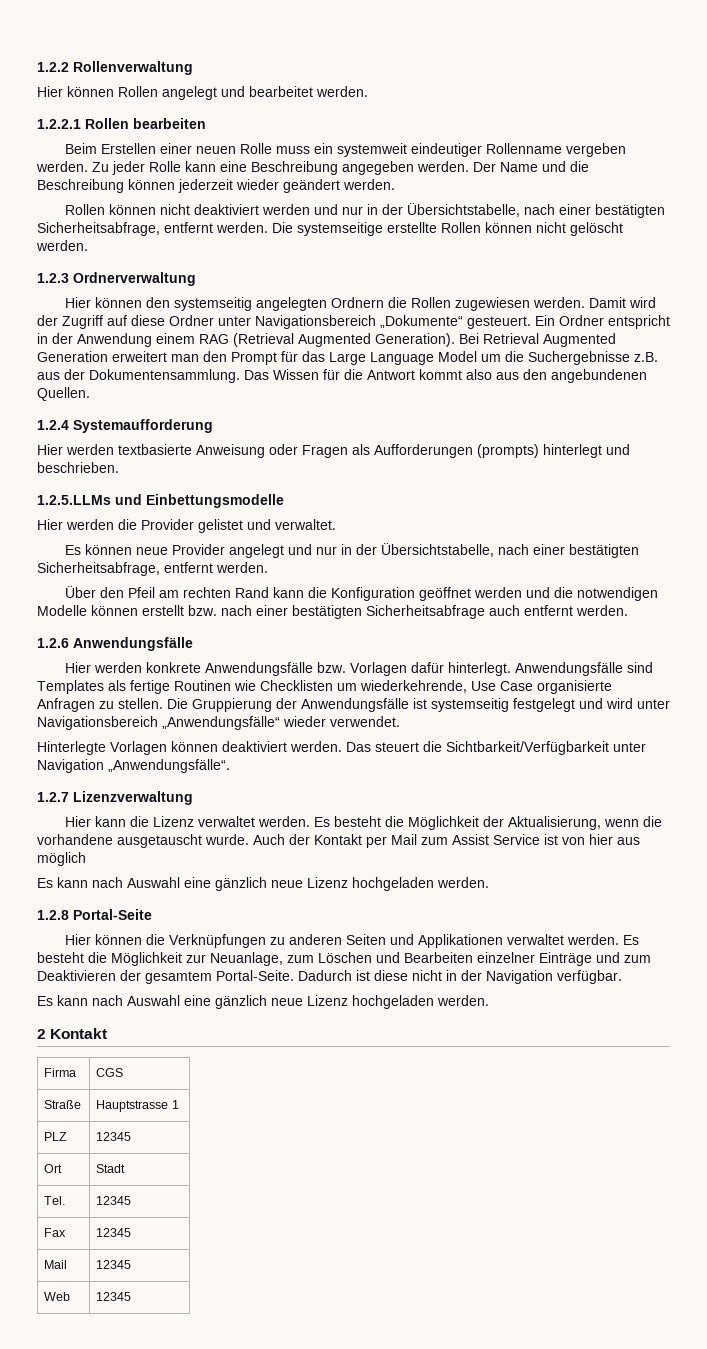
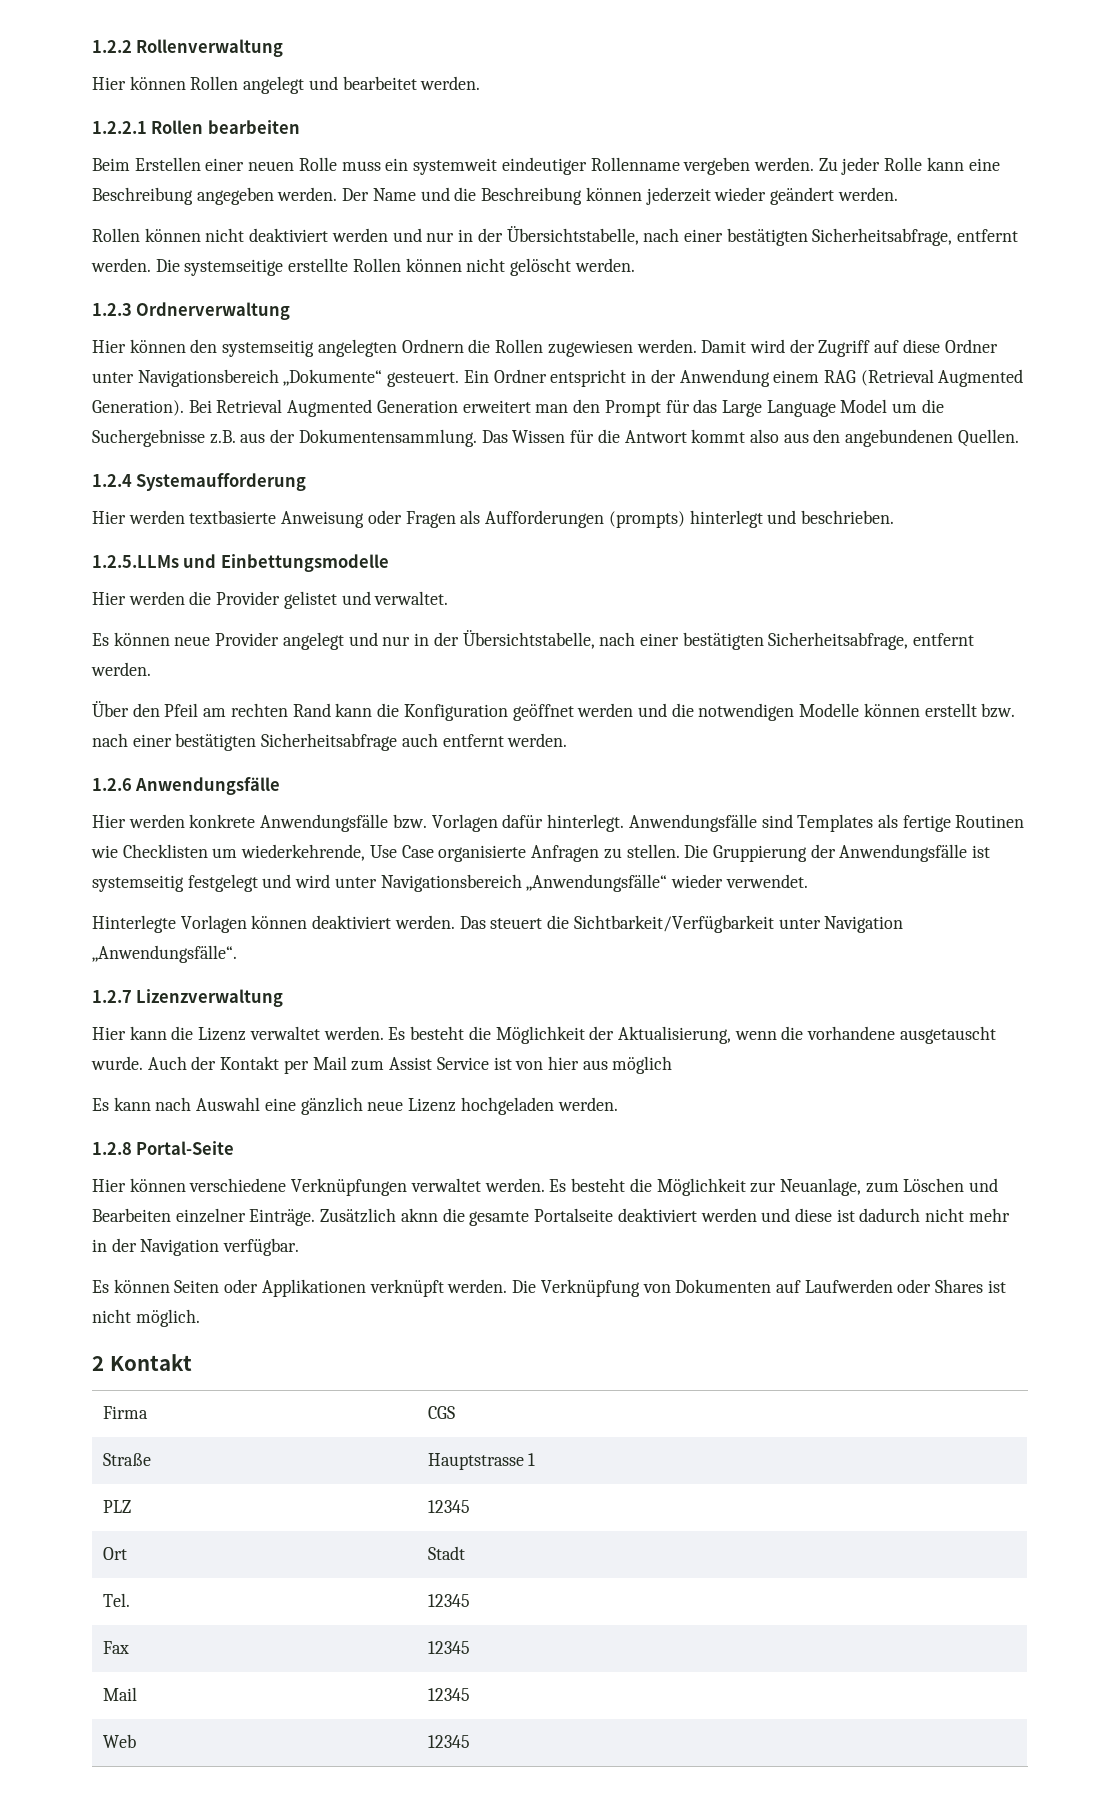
- Hier können die Verknüpfungen zu anderen Seiten und Applikationen verwaltet werden.
+ Hier können verschiedene Verknüpfungen verwaltet werden.
- Es besteht die Möglichkeit zur Neuanlage, zum Löschen und Bearbeiten einzelner Einträge und zum Deaktivieren der gesamtem Portal-Seite. Dadurch ist diese nicht in der Navigation verfügbar.
- Es kann nach Auswahl eine gänzlich neue Lizenz hochgeladen werden.
+ Es besteht die Möglichkeit zur Neuanlage, zum Löschen und Bearbeiten einzelner Einträge. Zusätzlich aknn die gesamte Portalseite deaktiviert werden und diese ist dadurch nicht mehr in der Navigation verfügbar.
+ Es können Seiten oder Applikationen verknüpft werden. Die Verknüpfung von Dokumenten auf Laufwerden oder Shares ist nicht möglich.

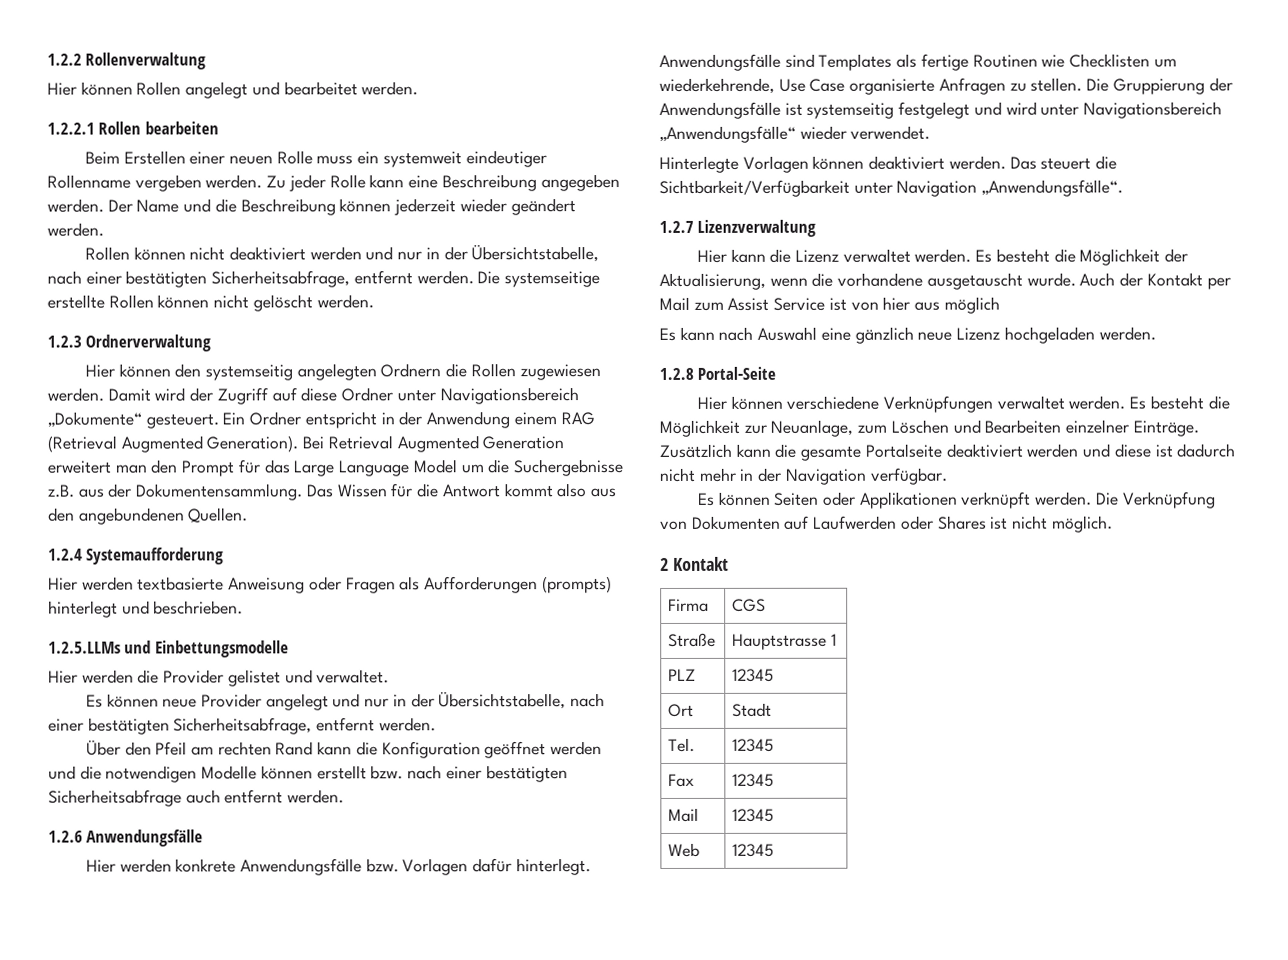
- Zusätzlich aknn die gesamte Portalseite deaktiviert werden und diese ist dadurch nicht mehr in der Navigation verfügbar.
+ Zusätzlich kann die gesamte Portalseite deaktiviert werden und diese ist dadurch nicht mehr in der Navigation verfügbar.

